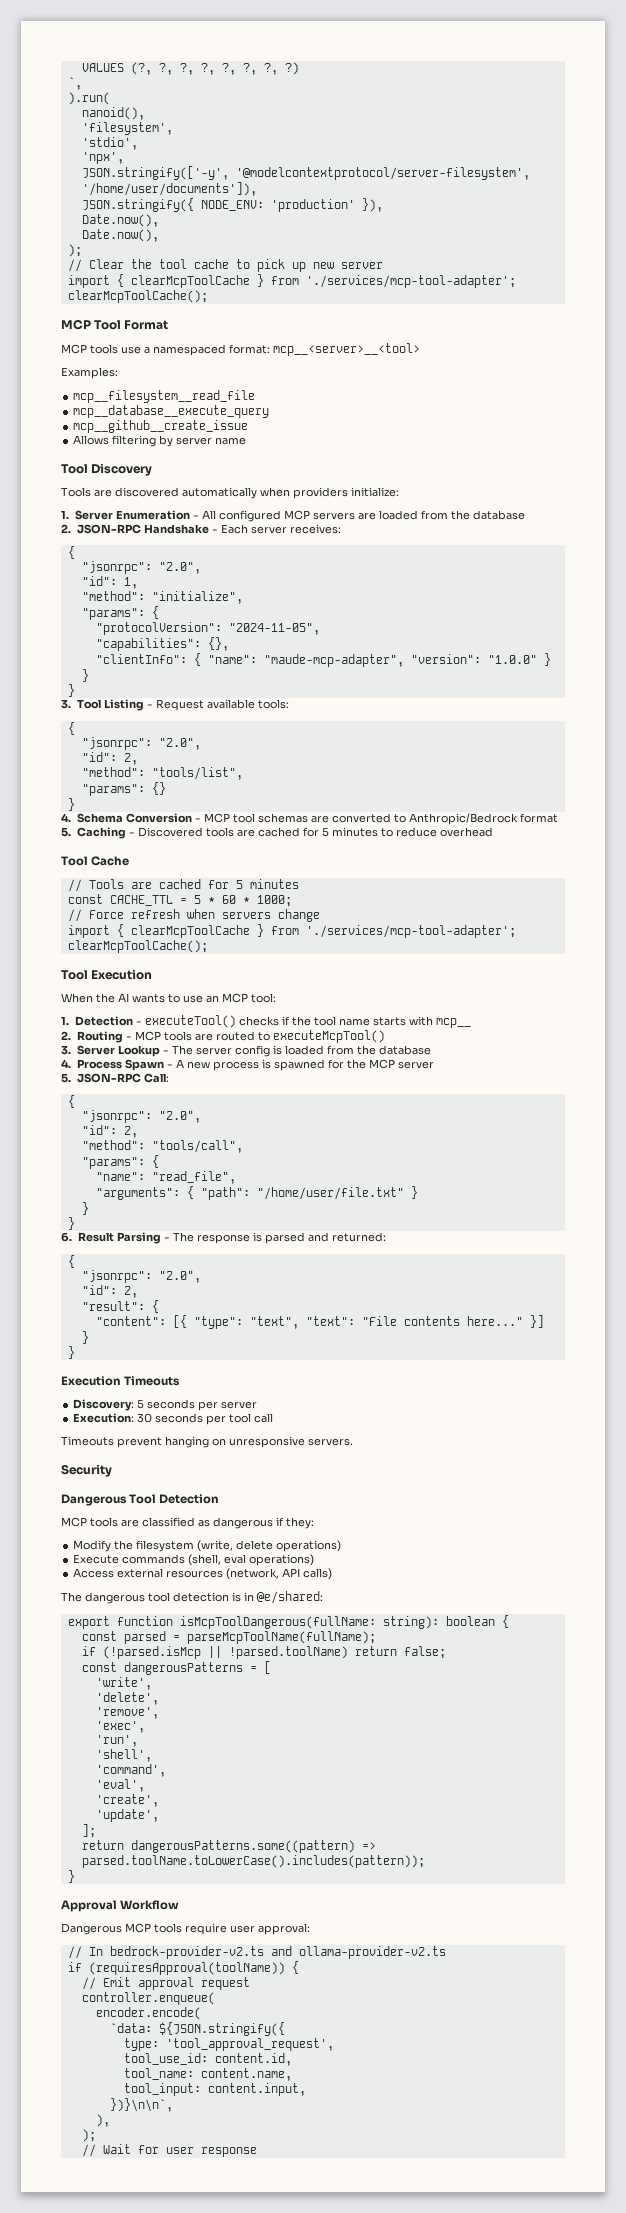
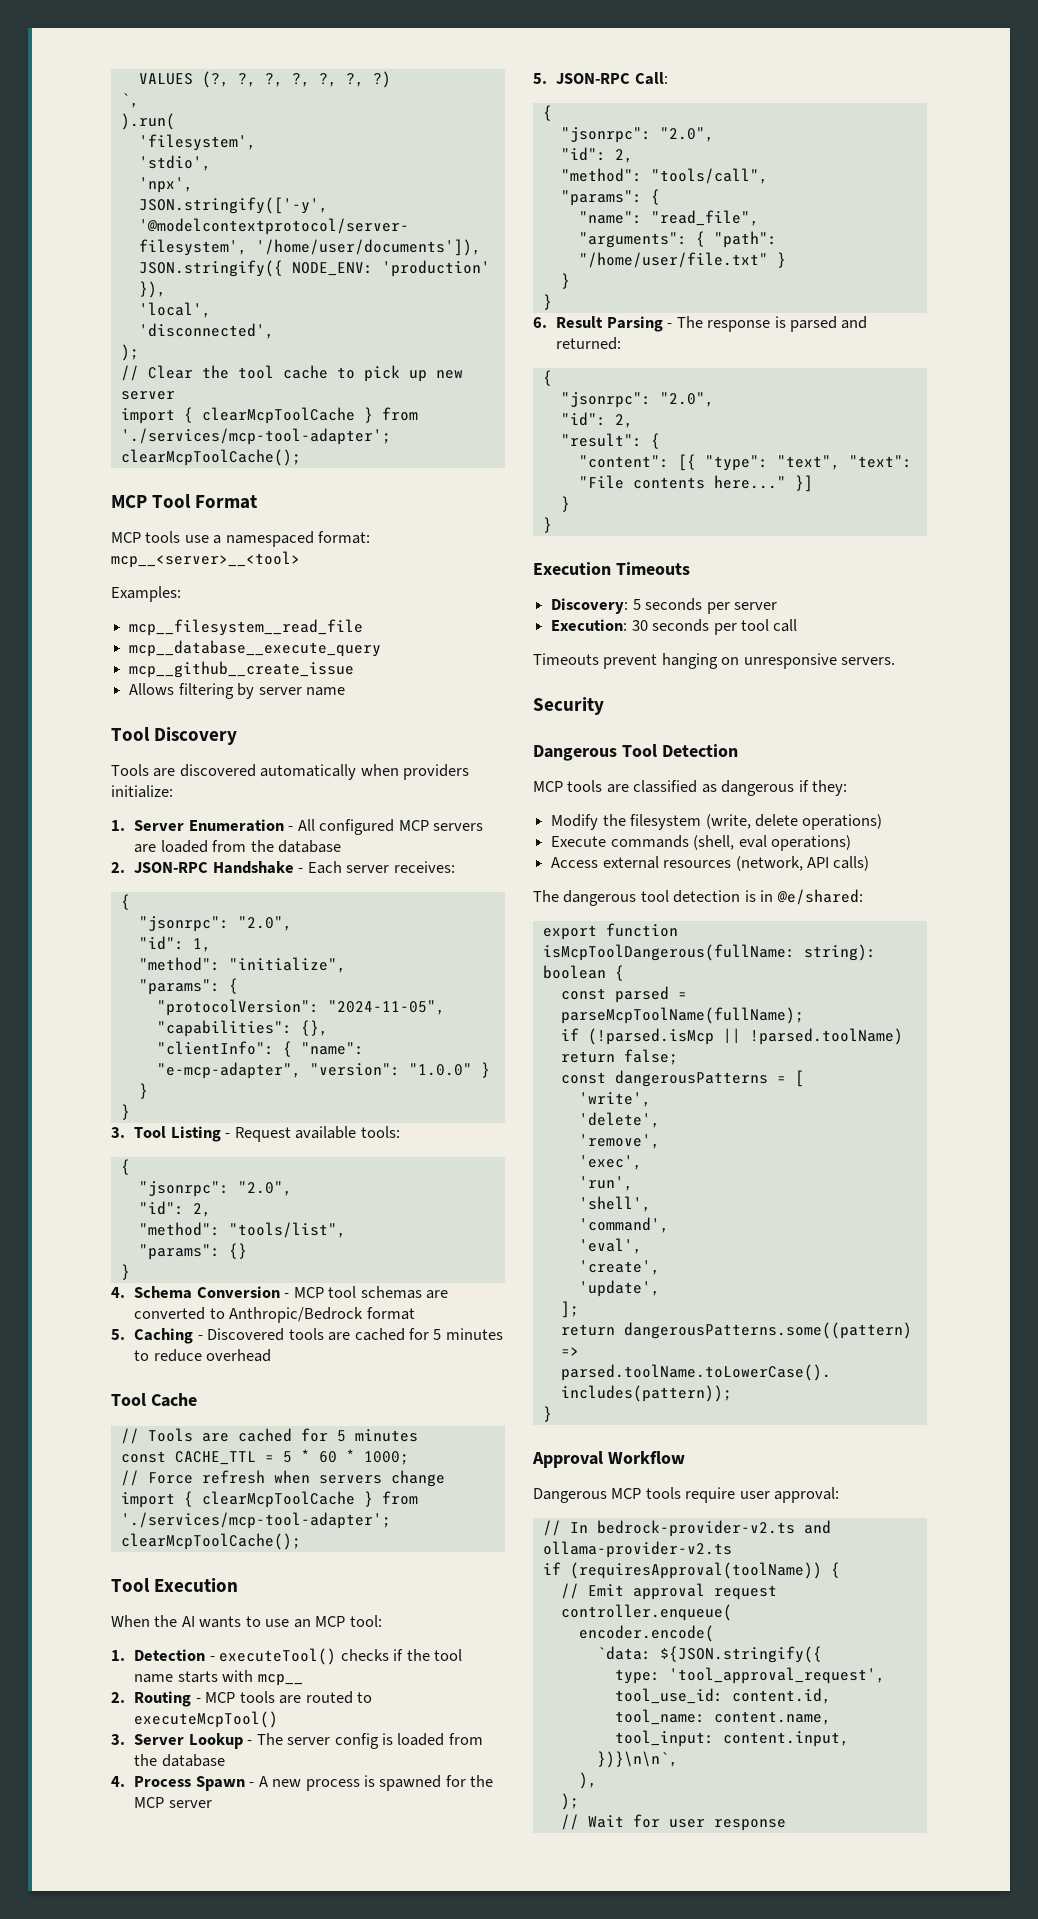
- VALUES (?, ?, ?, ?, ?, ?, ?, ?)
+ VALUES (?, ?, ?, ?, ?, ?, ?)
- nanoid(),
  JSON.stringify({ NODE_ENV: 'production' }),
- Date.now(),
- Date.now(),
+ 'local',
+ 'disconnected',
- "clientInfo": { "name": "maude-mcp-adapter", "version": "1.0.0" }
+ "clientInfo": { "name": "e-mcp-adapter", "version": "1.0.0" }

